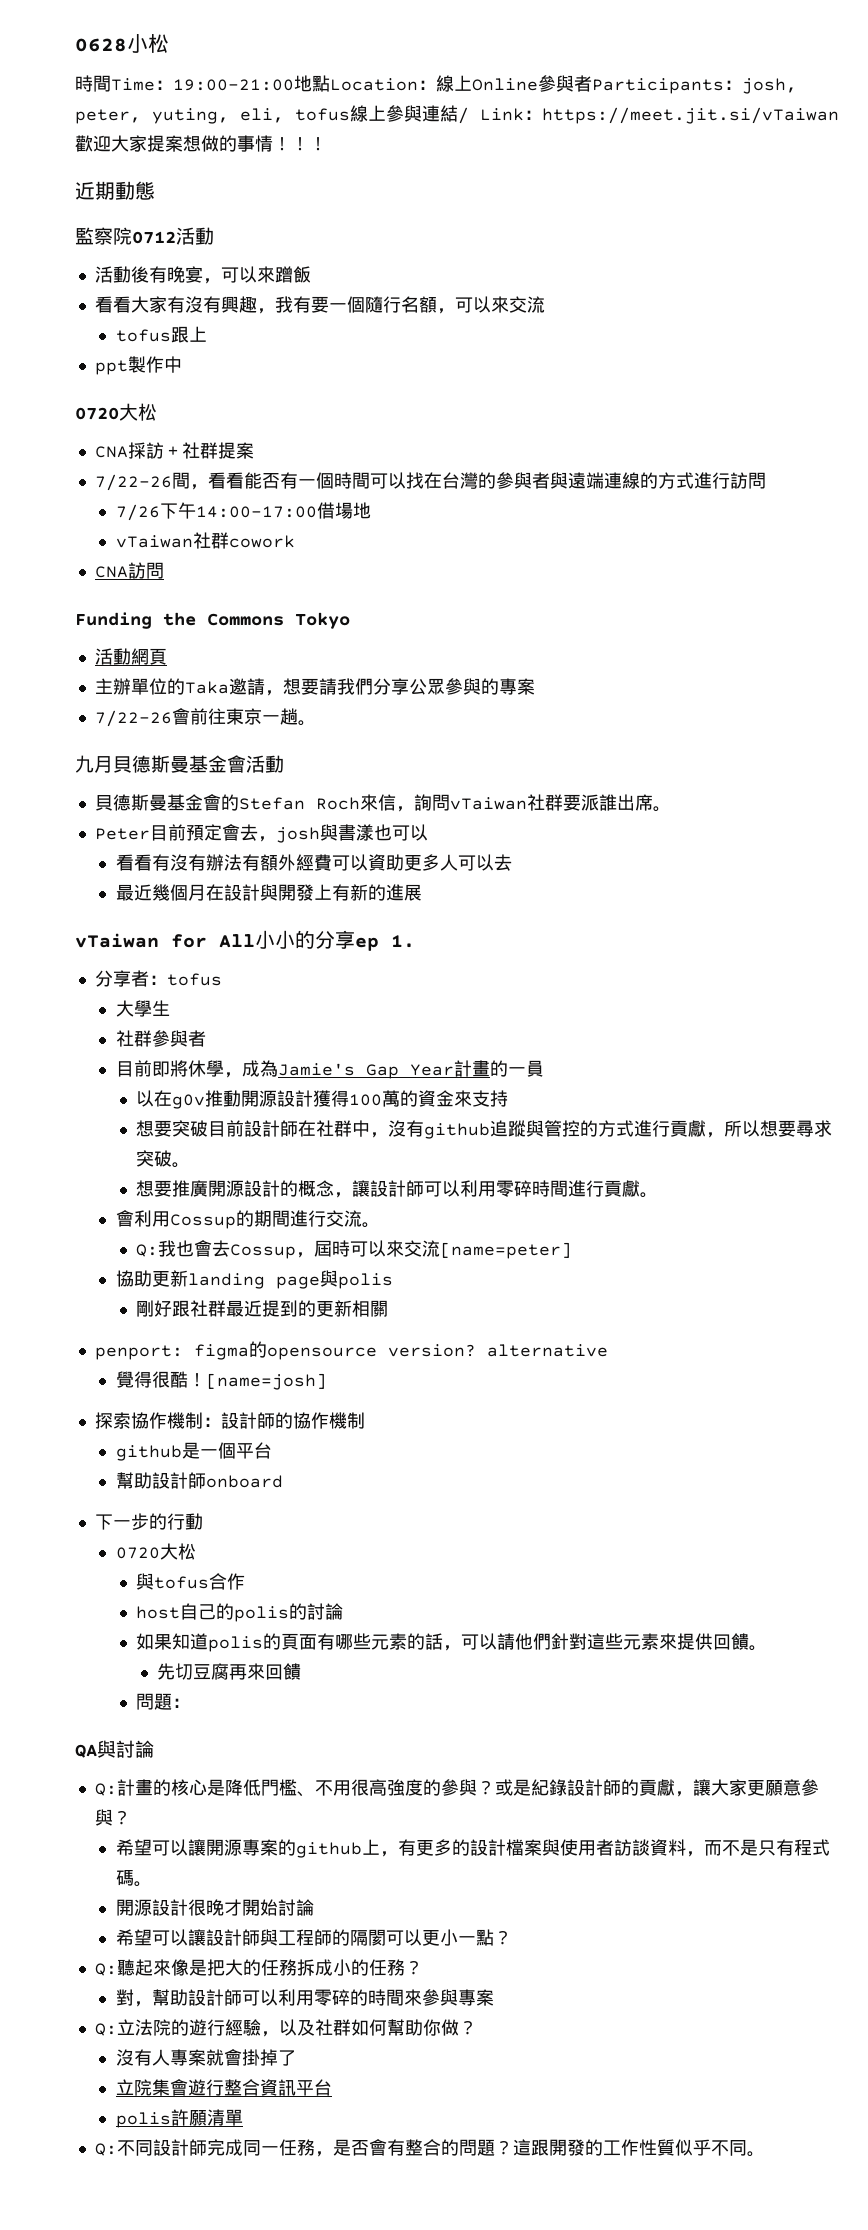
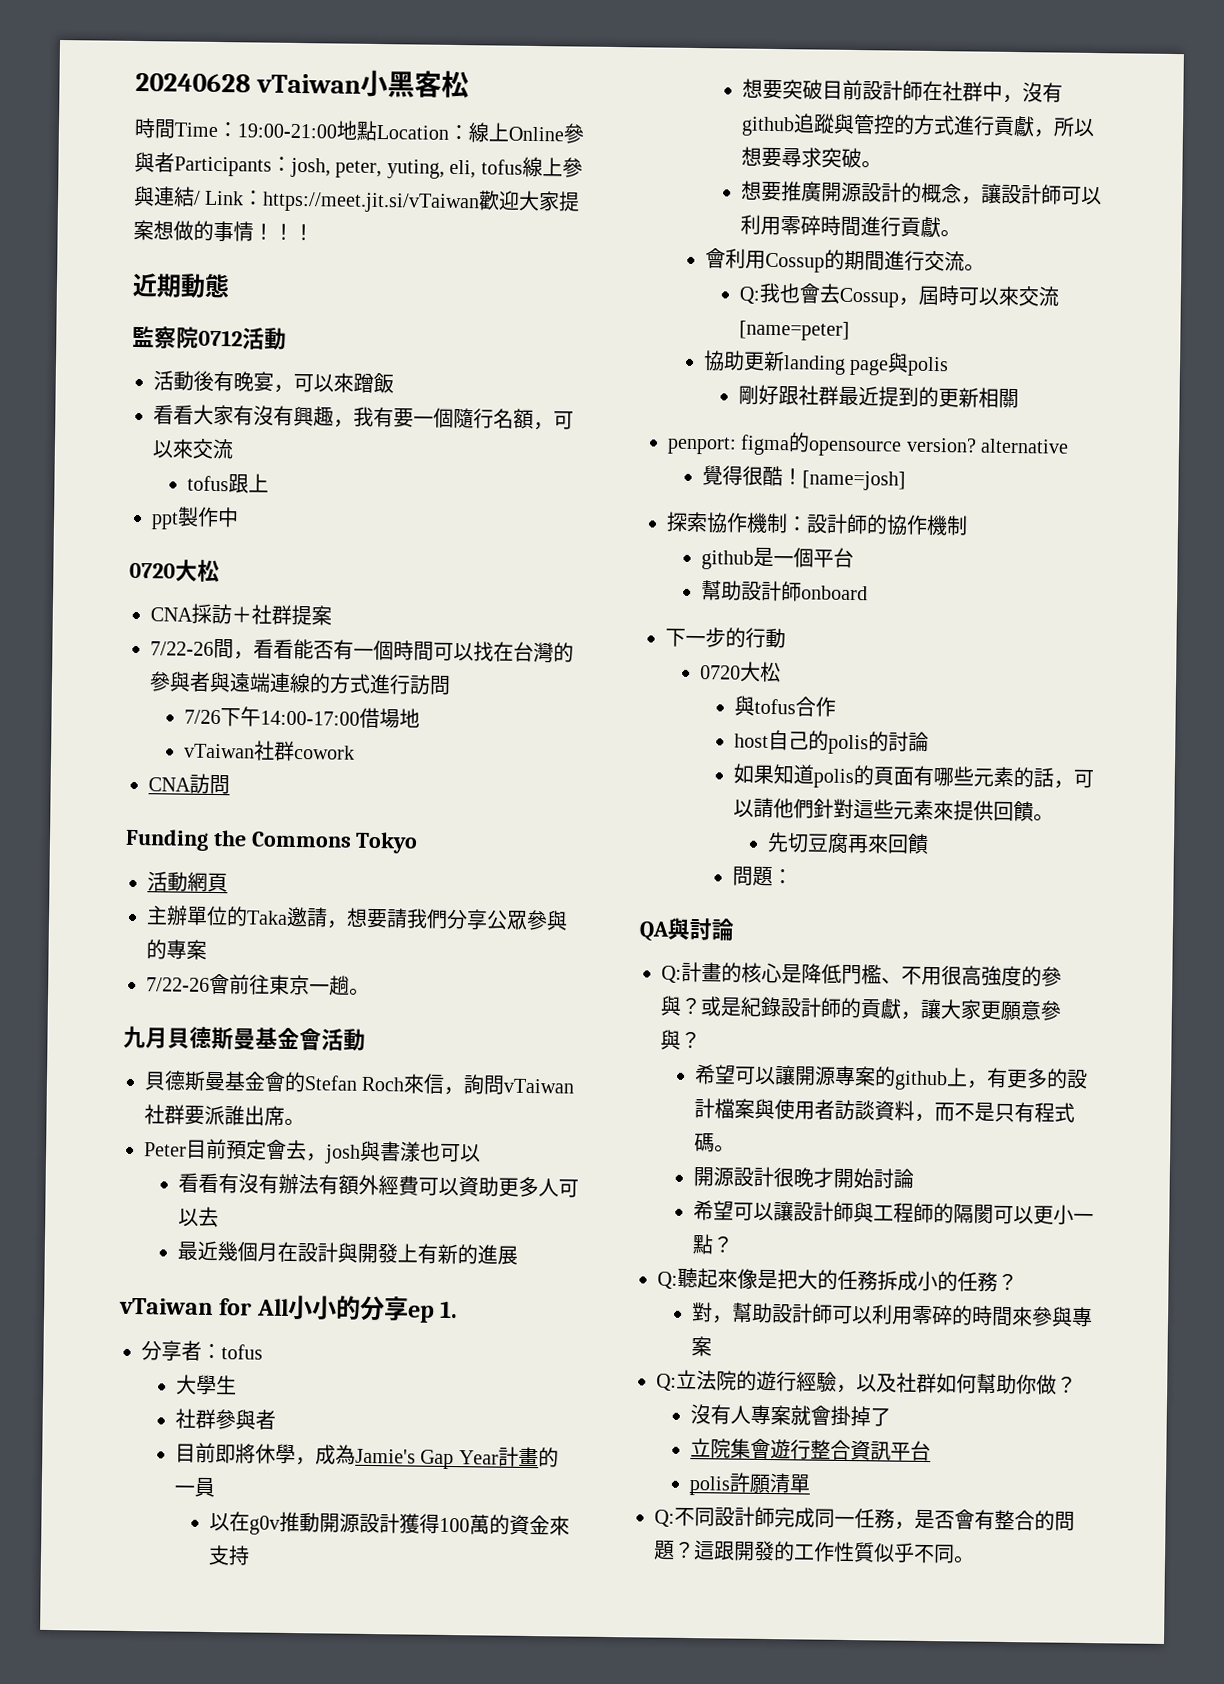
- 0628小松
+ 20240628 vTaiwan小黑客松

